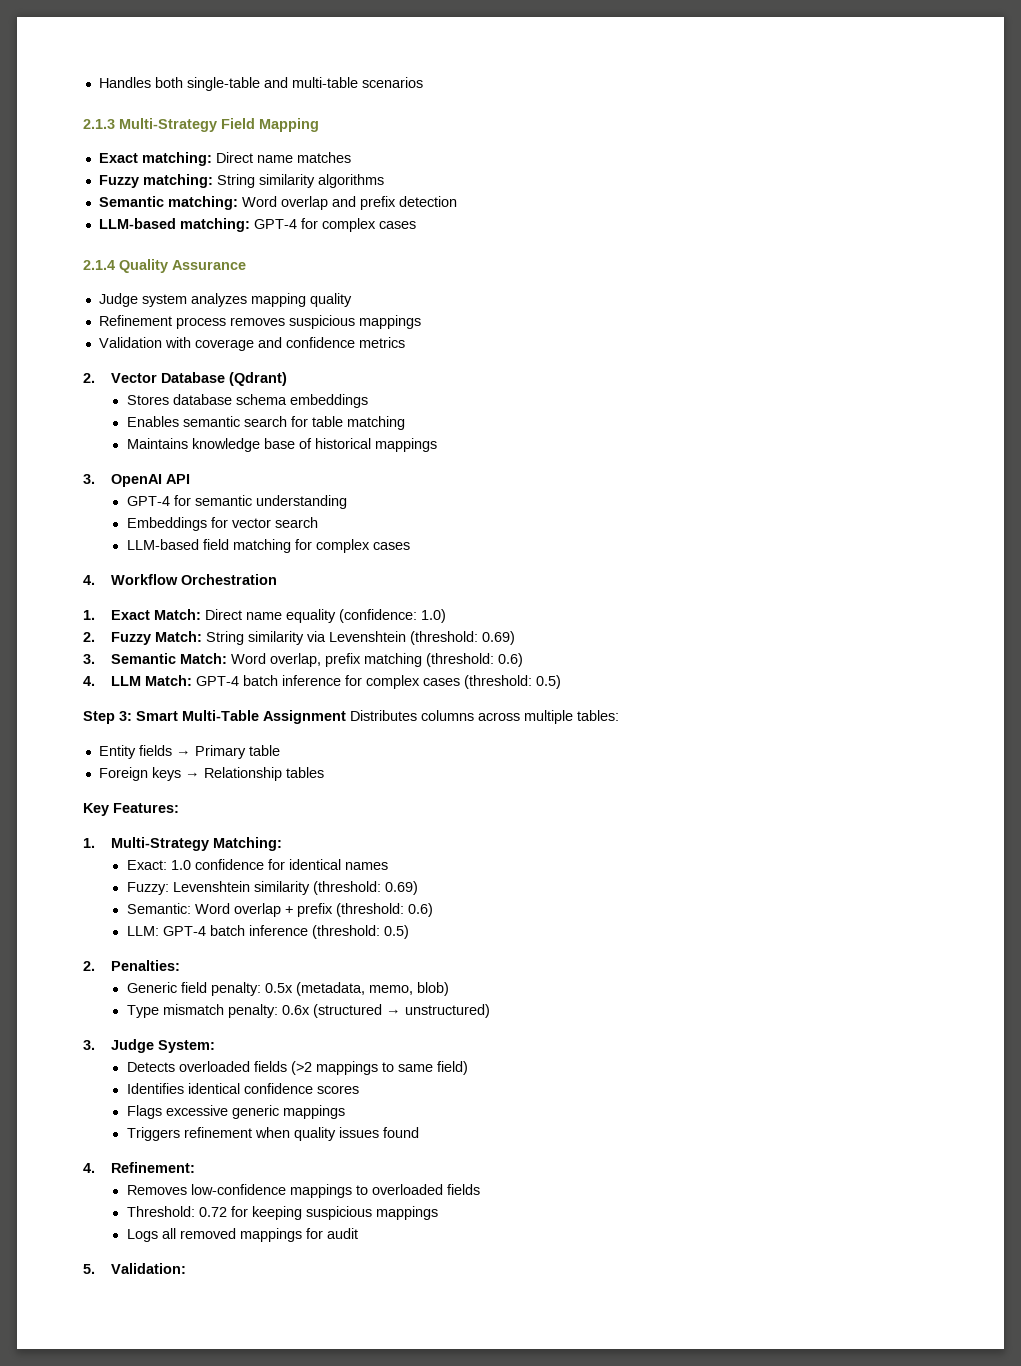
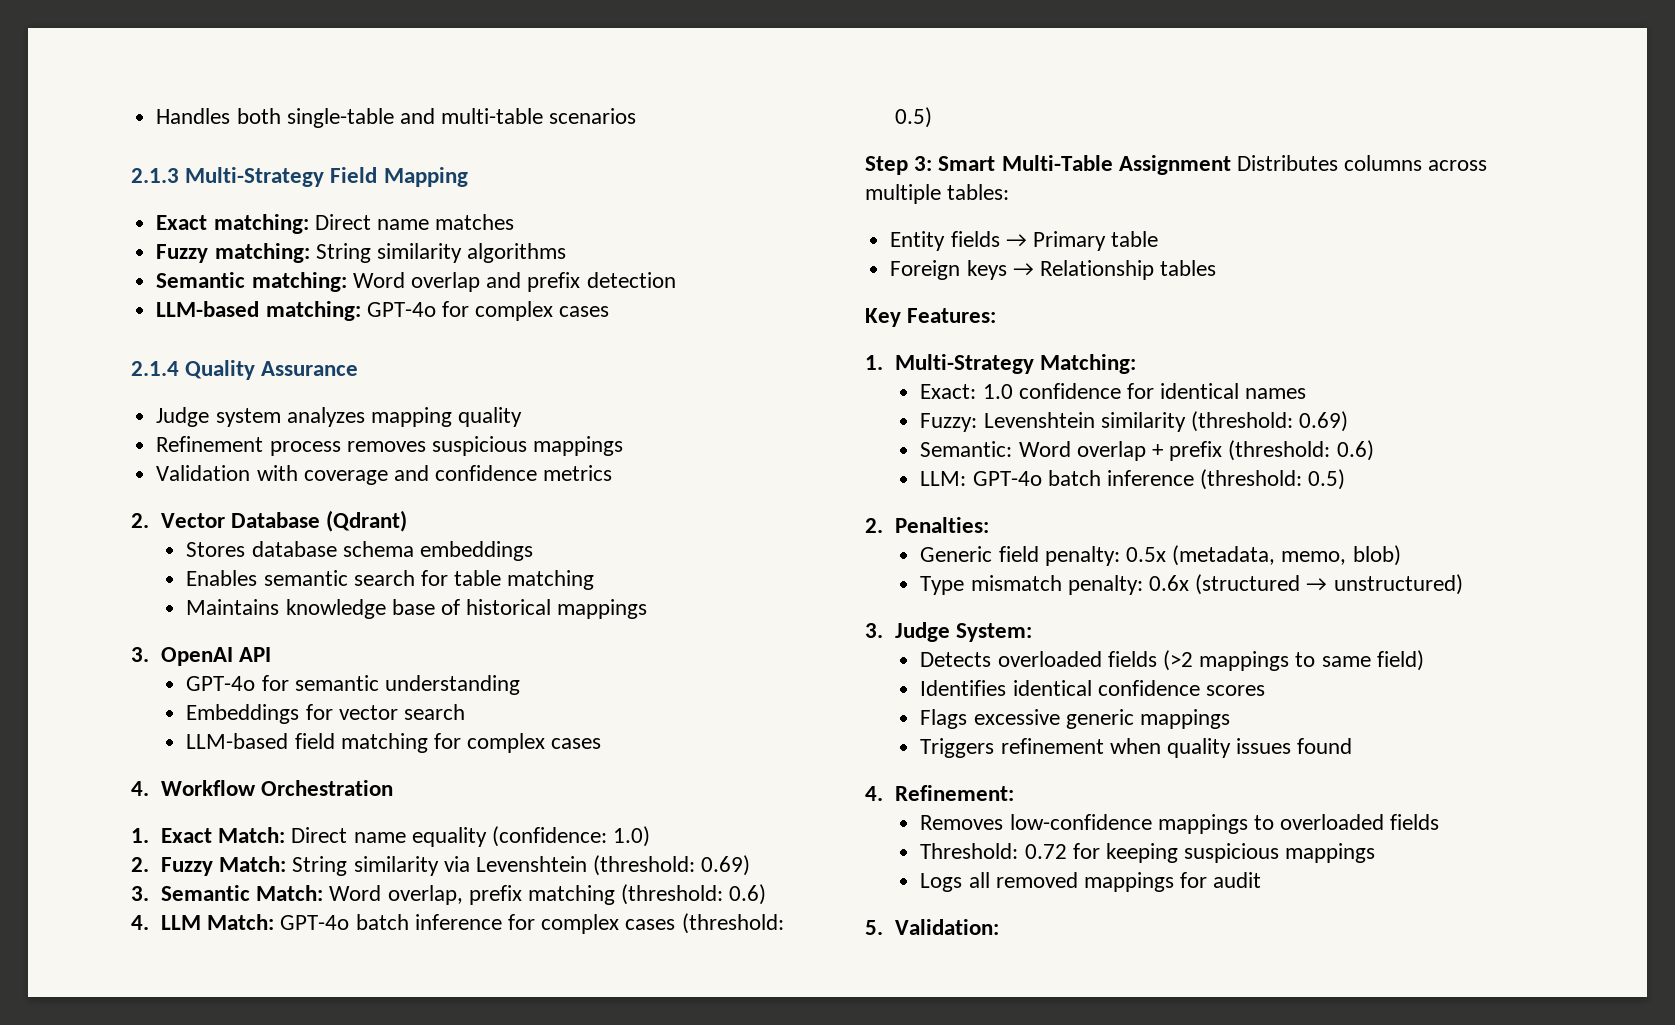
- LLM-based matching: GPT-4 for complex cases
+ LLM-based matching: GPT-4o for complex cases
- GPT-4 for semantic understanding
+ GPT-4o for semantic understanding
- 4. LLM Match: GPT-4 batch inference for complex cases (threshold: 0.5)
+ 4. LLM Match: GPT-4o batch inference for complex cases (threshold: 0.5)
- LLM: GPT-4 batch inference (threshold: 0.5)
+ LLM: GPT-4o batch inference (threshold: 0.5)

